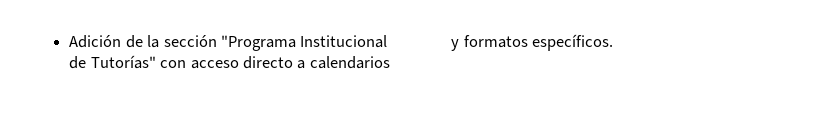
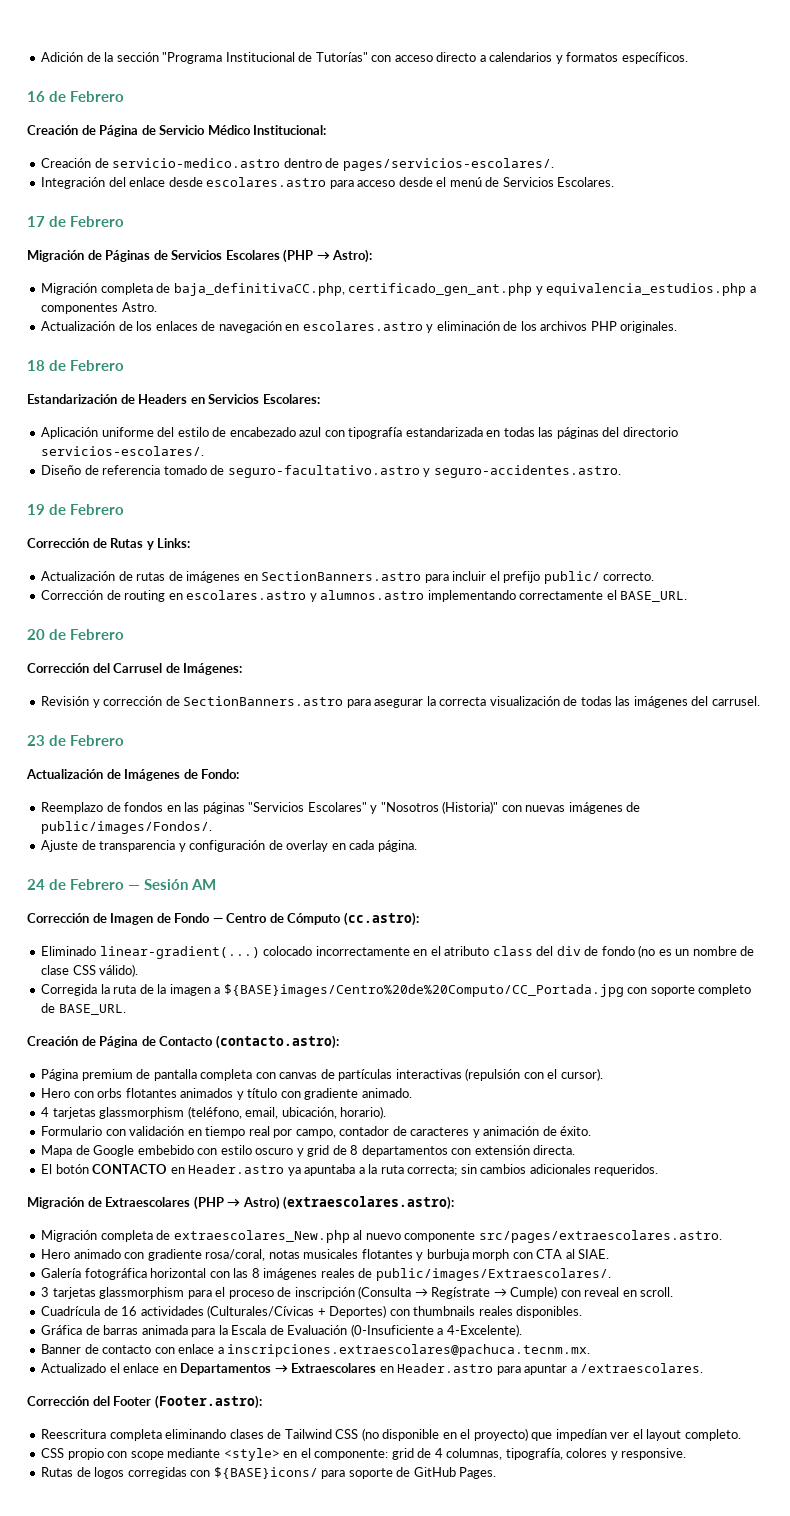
+ 16 de Febrero
+ Creación de Página de Servicio Médico Institucional:
+ Creación de servicio-medico.astro dentro de pages/servicios-escolares/.
+ Integración del enlace desde escolares.astro para acceso desde el menú de Servicios Escolares.
+ 17 de Febrero
+ Migración de Páginas de Servicios Escolares (PHP → Astro):
+ Migración completa de baja_definitivaCC.php, certificado_gen_ant.php y equivalencia_estudios.php a componentes Astro.
+ Actualización de los enlaces de navegación en escolares.astro y eliminación de los archivos PHP originales.
+ 18 de Febrero
+ Estandarización de Headers en Servicios Escolares:
+ Aplicación uniforme del estilo de encabezado azul con tipografía estandarizada en todas las páginas del directorio servicios-escolares/.
+ Diseño de referencia tomado de seguro-facultativo.astro y seguro-accidentes.astro.
+ 19 de Febrero
+ Corrección de Rutas y Links:
+ Actualización de rutas de imágenes en SectionBanners.astro para incluir el prefijo public/ correcto.
+ Corrección de routing en escolares.astro y alumnos.astro implementando correctamente el BASE_URL.
+ 20 de Febrero
+ Corrección del Carrusel de Imágenes:
+ Revisión y corrección de SectionBanners.astro para asegurar la correcta visualización de todas las imágenes del carrusel.
+ 23 de Febrero
+ Actualización de Imágenes de Fondo:
+ Reemplazo de fondos en las páginas "Servicios Escolares" y "Nosotros (Historia)" con nuevas imágenes de public/images/Fondos/.
+ Ajuste de transparencia y configuración de overlay en cada página.
+ 24 de Febrero — Sesión AM
+ Corrección de Imagen de Fondo — Centro de Cómputo (cc.astro):
+ Eliminado linear-gradient(...) colocado incorrectamente en el atributo class del div de fondo (no es un nombre de clase CSS válido).
+ Corregida la ruta de la imagen a ${BASE}images/Centro%20de%20Computo/CC_Portada.jpg con soporte completo de BASE_URL.
+ Creación de Página de Contacto (contacto.astro):
+ Página premium de pantalla completa con canvas de partículas interactivas (repulsión con el cursor).
+ Hero con orbs flotantes animados y título con gradiente animado.
+ 4 tarjetas glassmorphism (teléfono, email, ubicación, horario).
+ Formulario con validación en tiempo real por campo, contador de caracteres y animación de éxito.
+ Mapa de Google embebido con estilo oscuro y grid de 8 departamentos con extensión directa.
+ El botón CONTACTO en Header.astro ya apuntaba a la ruta correcta; sin cambios adicionales requeridos.
+ Migración de Extraescolares (PHP → Astro) (extraescolares.astro):
+ Migración completa de extraescolares_New.php al nuevo componente src/pages/extraescolares.astro.
+ Hero animado con gradiente rosa/coral, notas musicales flotantes y burbuja morph con CTA al SIAE.
+ Galería fotográfica horizontal con las 8 imágenes reales de public/images/Extraescolares/.
+ 3 tarjetas glassmorphism para el proceso de inscripción (Consulta → Regístrate → Cumple) con reveal en scroll.
+ Cuadrícula de 16 actividades (Culturales/Cívicas + Deportes) con thumbnails reales disponibles.
+ Gráfica de barras animada para la Escala de Evaluación (0-Insuficiente a 4-Excelente).
+ Banner de contacto con enlace a inscripciones.extraescolares@pachuca.tecnm.mx.
+ Actualizado el enlace en Departamentos → Extraescolares en Header.astro para apuntar a /extraescolares.
+ Corrección del Footer (Footer.astro):
+ Reescritura completa eliminando clases de Tailwind CSS (no disponible en el proyecto) que impedían ver el layout completo.
+ CSS propio con scope mediante <style> en el componente: grid de 4 columnas, tipografía, colores y responsive.
+ Rutas de logos corregidas con ${BASE}icons/ para soporte de GitHub Pages.

